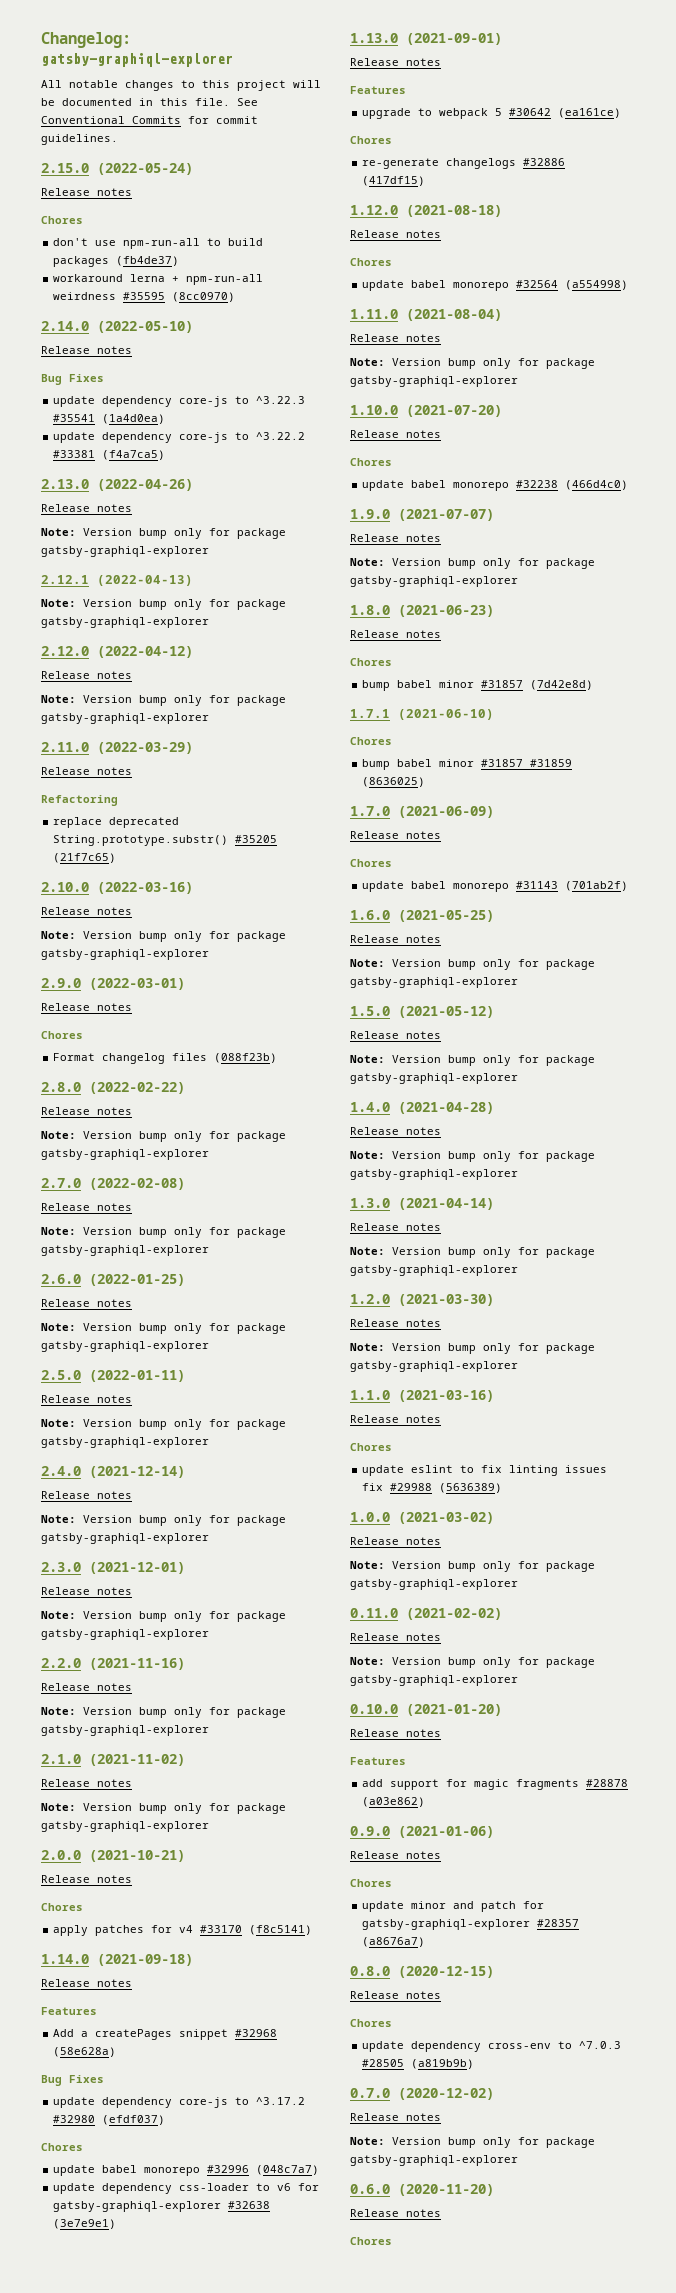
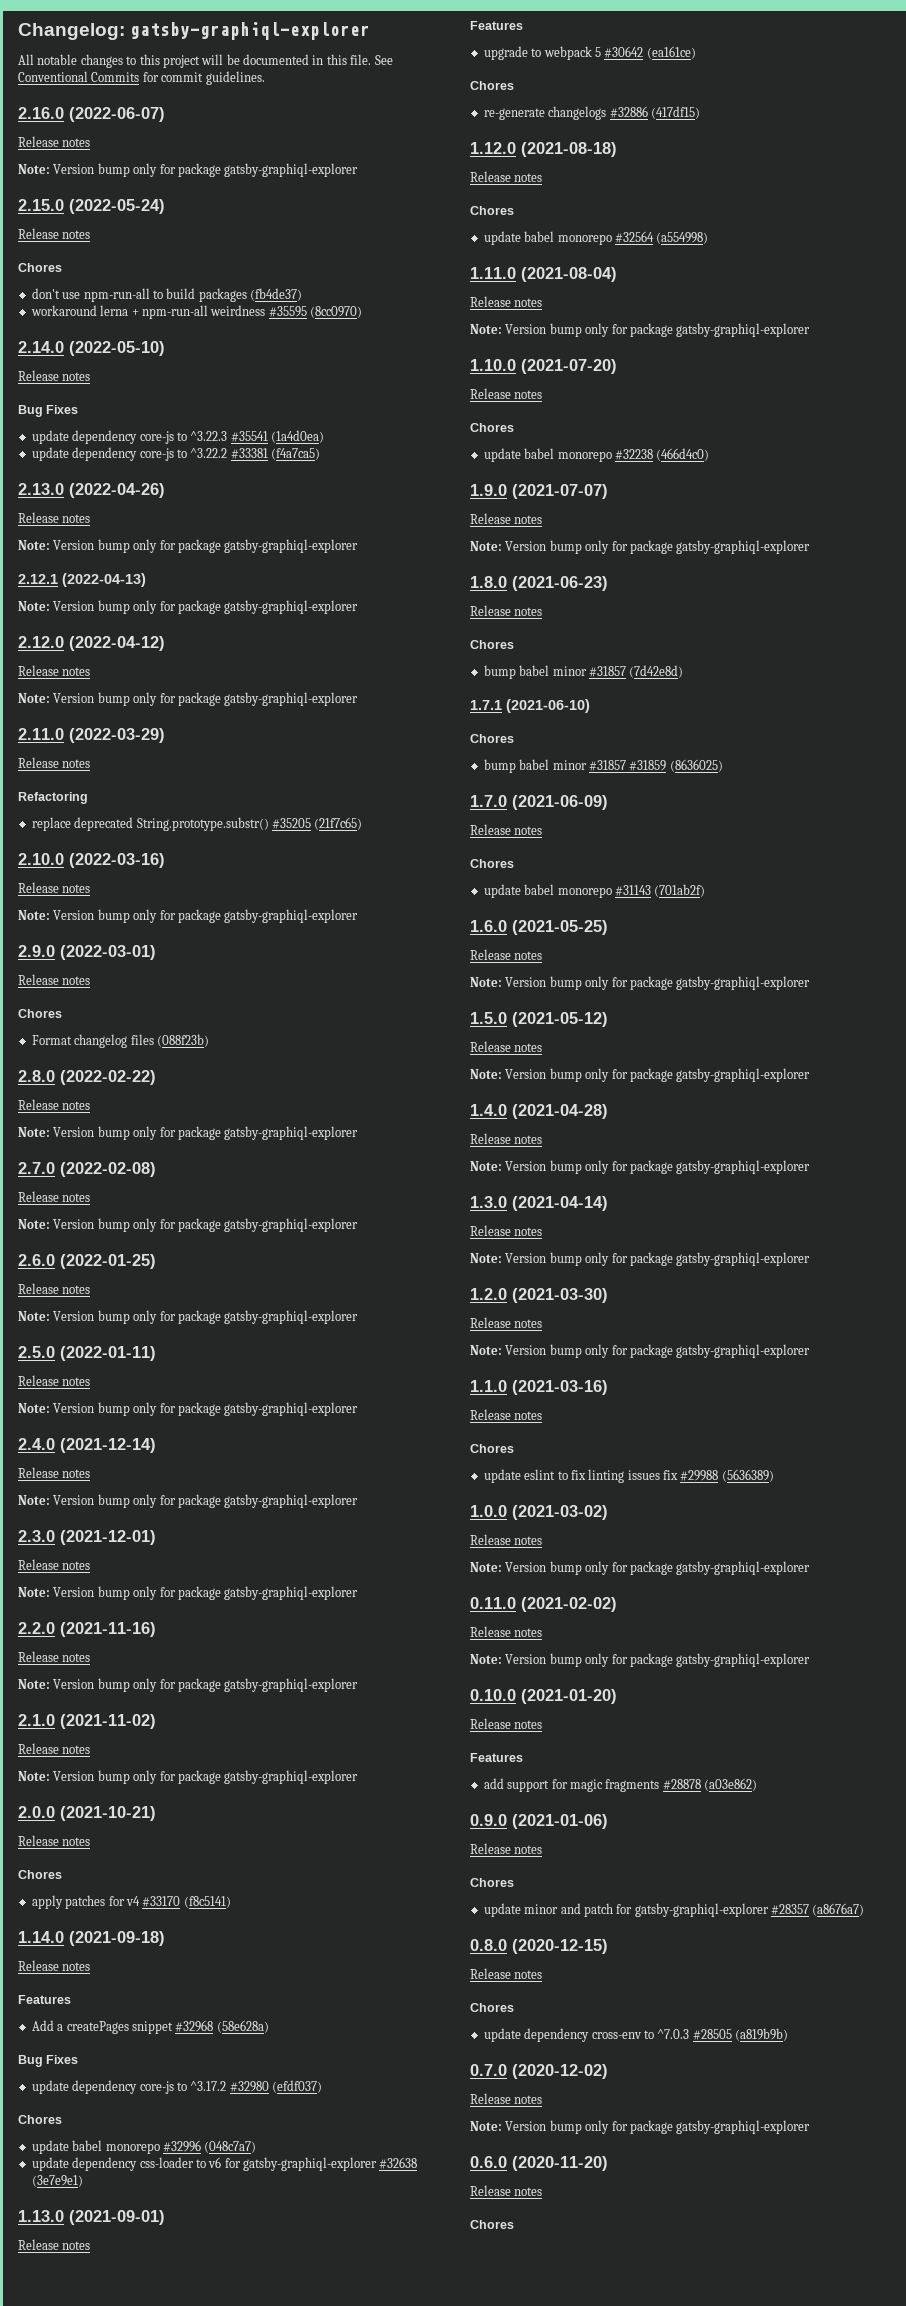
+ 2.16.0 (2022-06-07)
+ Release notes
+ Note: Version bump only for package gatsby-graphiql-explorer

